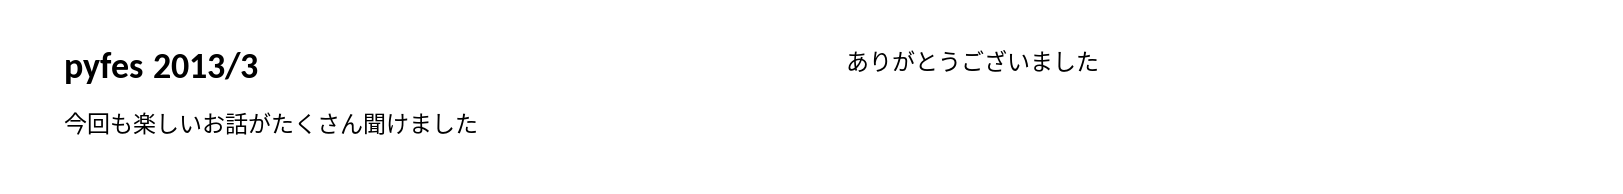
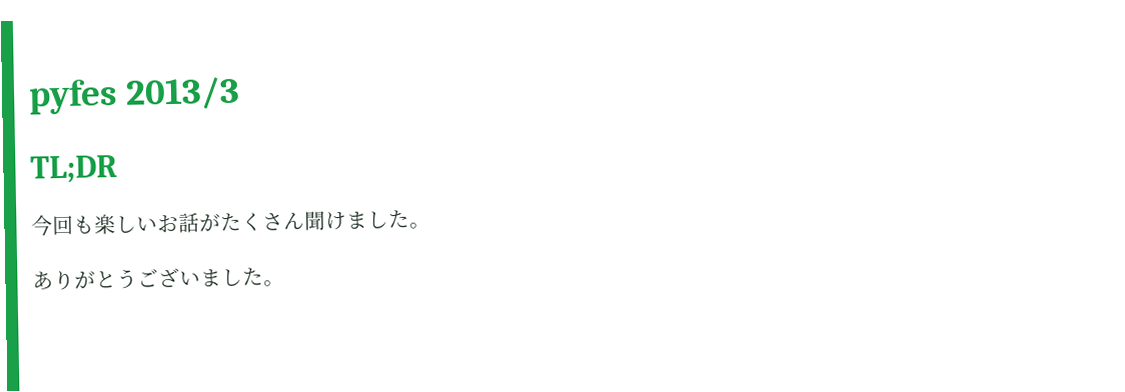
+ TL;DR
- 今回も楽しいお話がたくさん聞けました
+ 今回も楽しいお話がたくさん聞けました。
- ありがとうございました
+ ありがとうございました。

